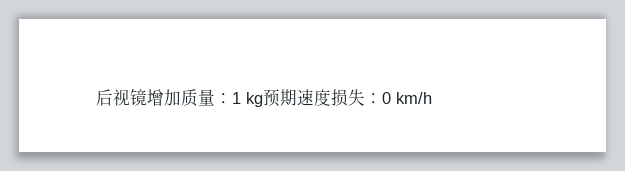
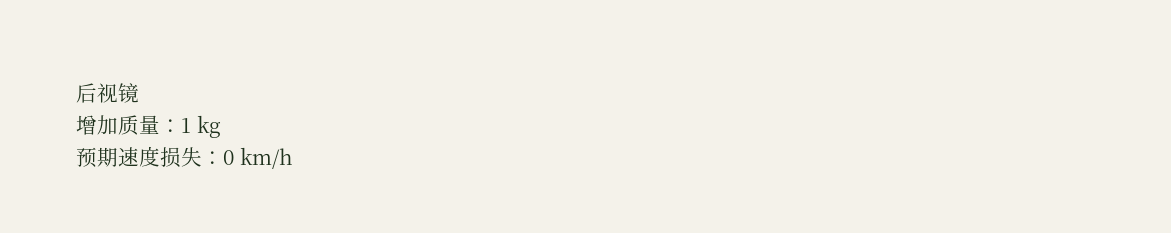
- 后视镜增加质量：1 kg预期速度损失：0 km/h
+ 后视镜
+ 增加质量：1 kg
+ 预期速度损失：0 km/h

